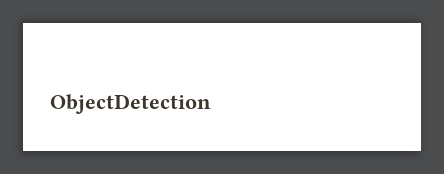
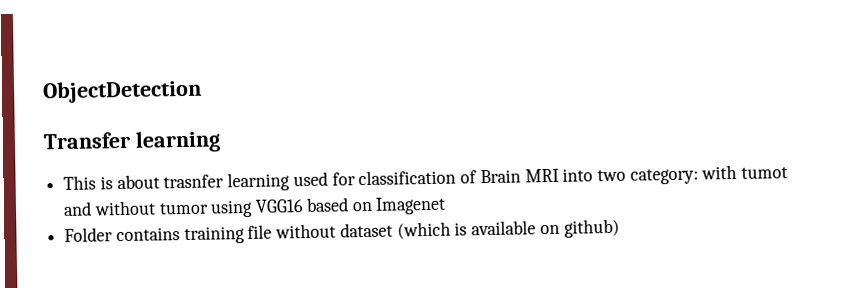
+ Transfer learning
+ This is about trasnfer learning used for classification of Brain MRI into two category: with tumot and without tumor using VGG16 based on Imagenet
+ Folder contains training file without dataset (which is available on github)

